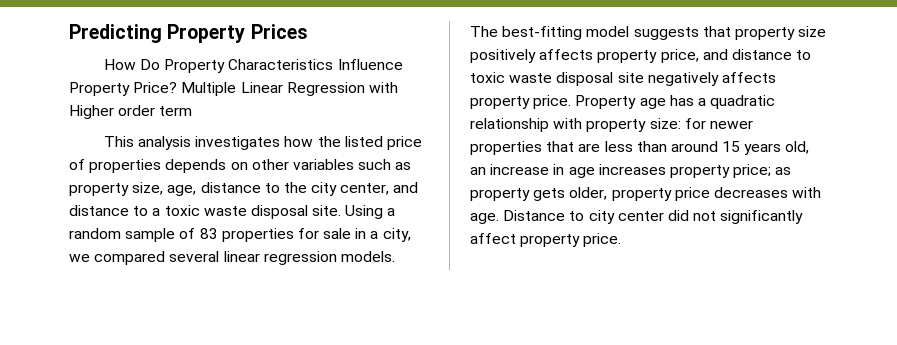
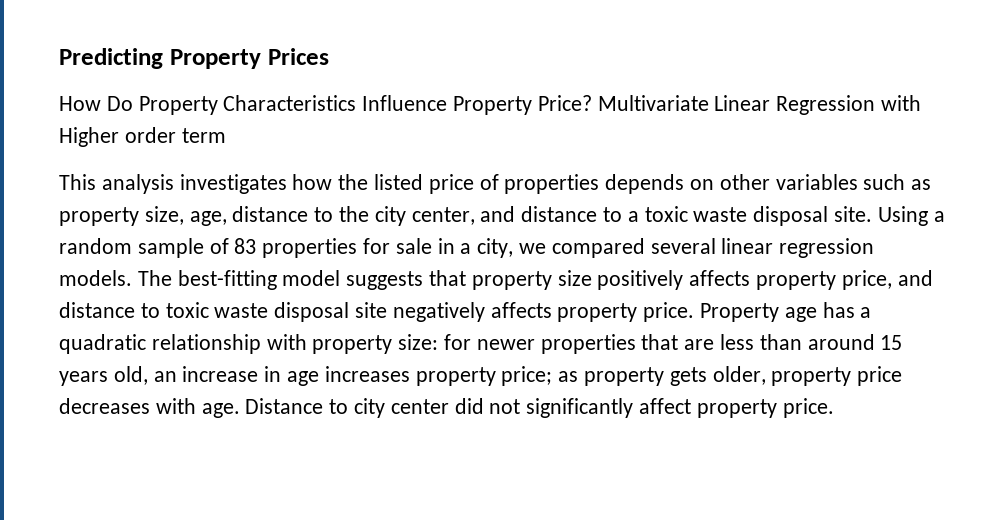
- Multiple Linear Regression with Higher order term
+ Multivariate Linear Regression with Higher order term

